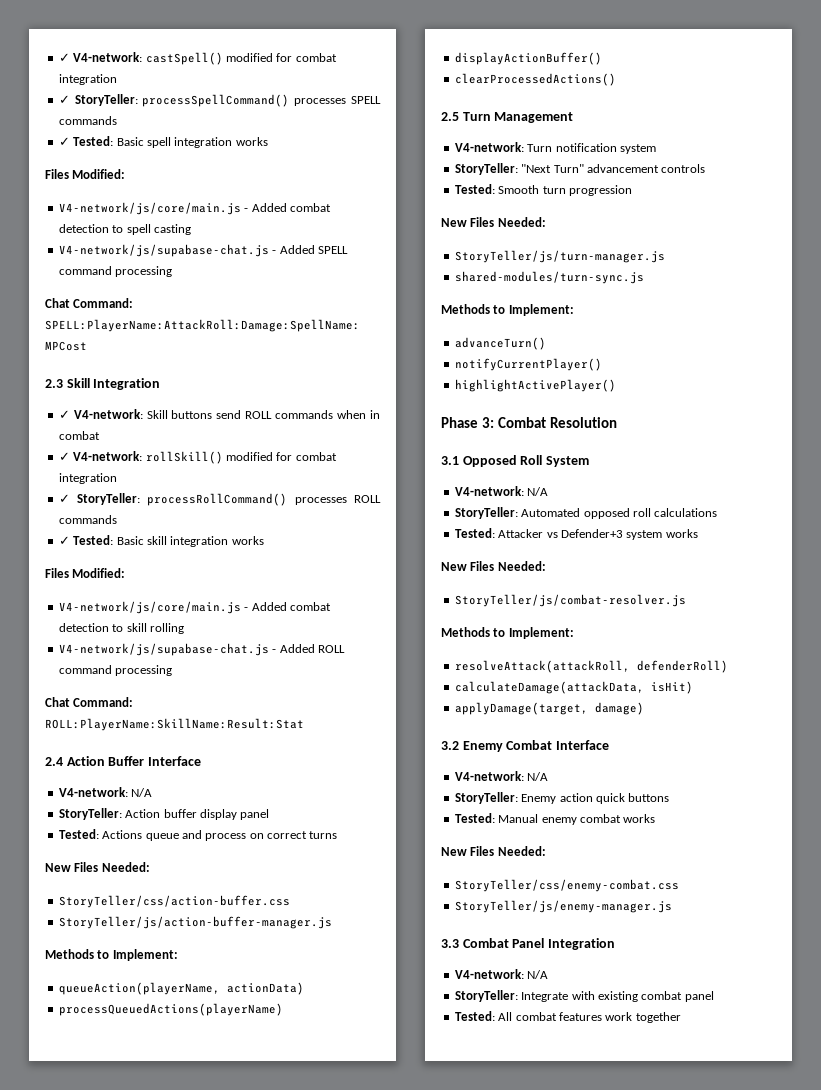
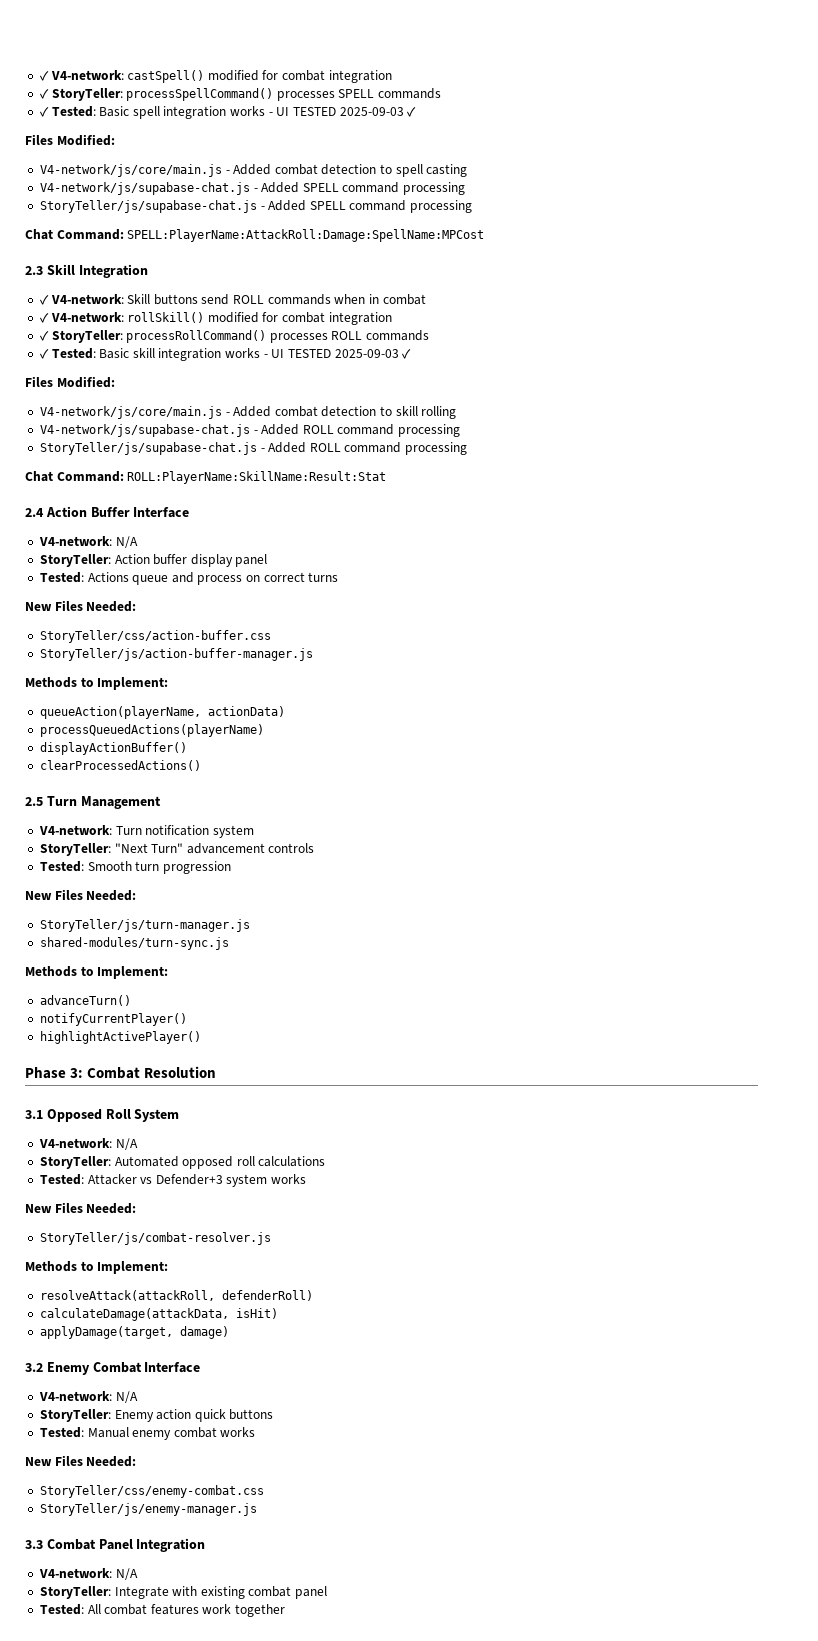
- ✓ Tested: Basic spell integration works
+ ✓ Tested: Basic spell integration works - UI TESTED 2025-09-03 ✓
+ StoryTeller/js/supabase-chat.js - Added SPELL command processing
- ✓ Tested: Basic skill integration works
+ ✓ Tested: Basic skill integration works - UI TESTED 2025-09-03 ✓
+ StoryTeller/js/supabase-chat.js - Added ROLL command processing

